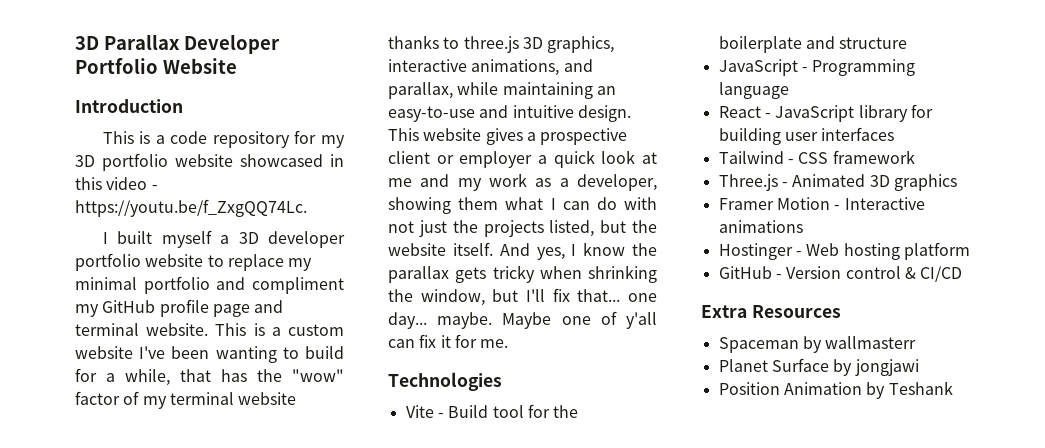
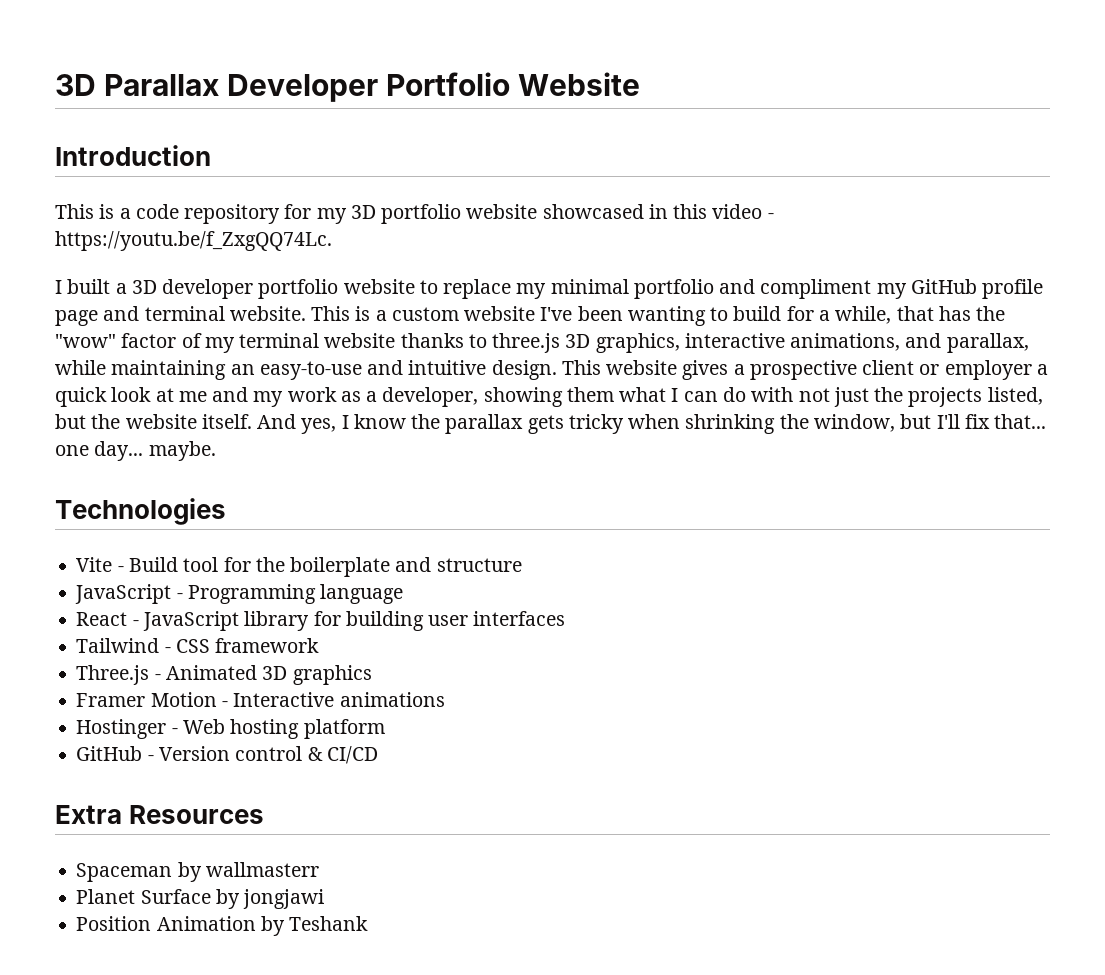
- I built myself a 3D developer portfolio website to replace my minimal portfolio and compliment my GitHub profile page and terminal website.
+ I built a 3D developer portfolio website to replace my minimal portfolio and compliment my GitHub profile page and terminal website.
- Maybe one of y'all can fix it for me.

